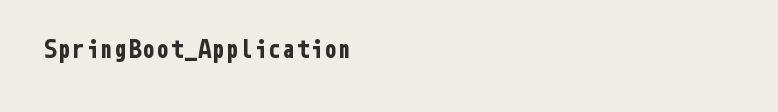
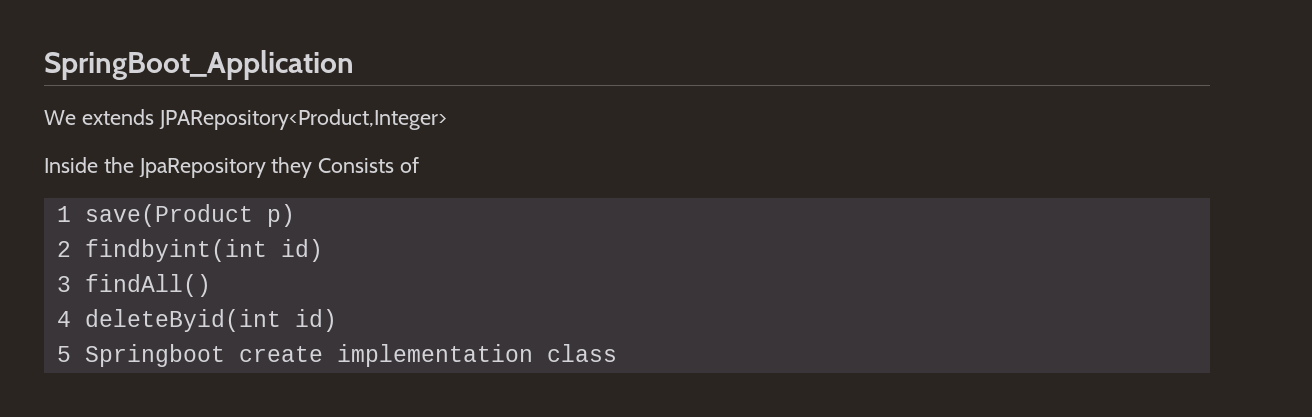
+ We extends JPARepository<Product,Integer>
+ Inside the JpaRepository they Consists of
+ 1 save(Product p)
+ 2 findbyint(int id)
+ 3 findAll()
+ 4 deleteByid(int id)
+ 5 Springboot create implementation class

